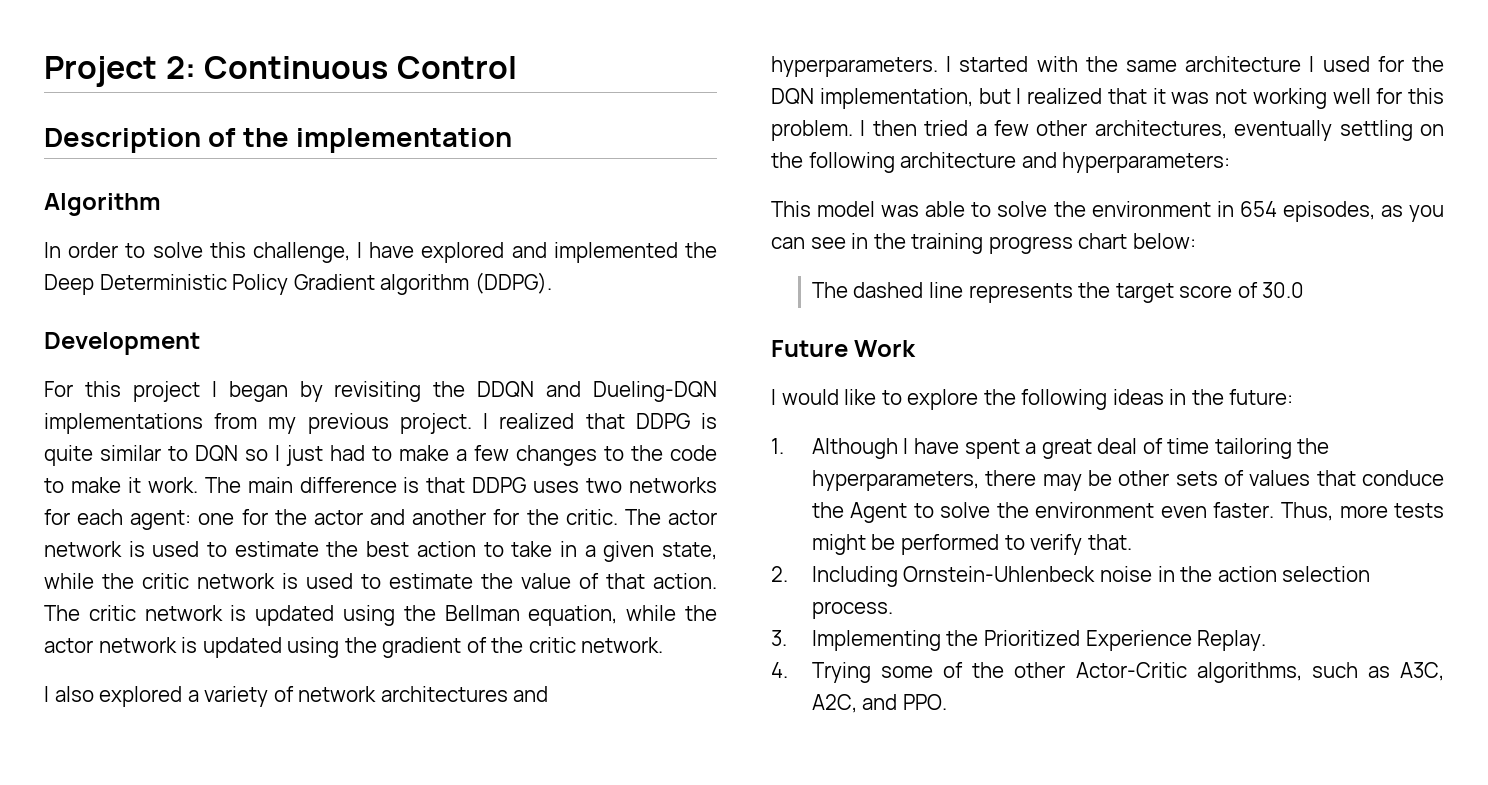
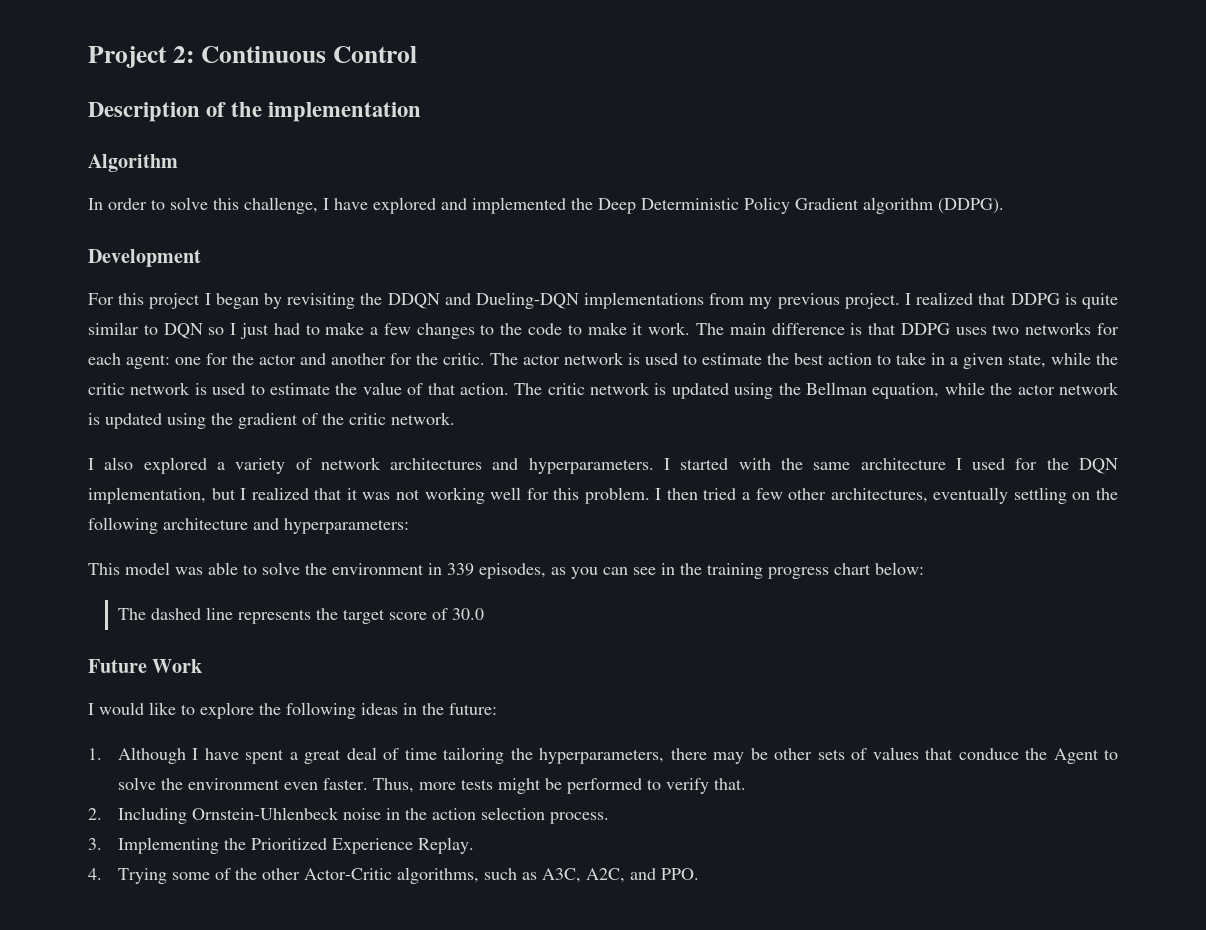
- This model was able to solve the environment in 654 episodes, as you can see in the training progress chart below:
+ This model was able to solve the environment in 339 episodes, as you can see in the training progress chart below:

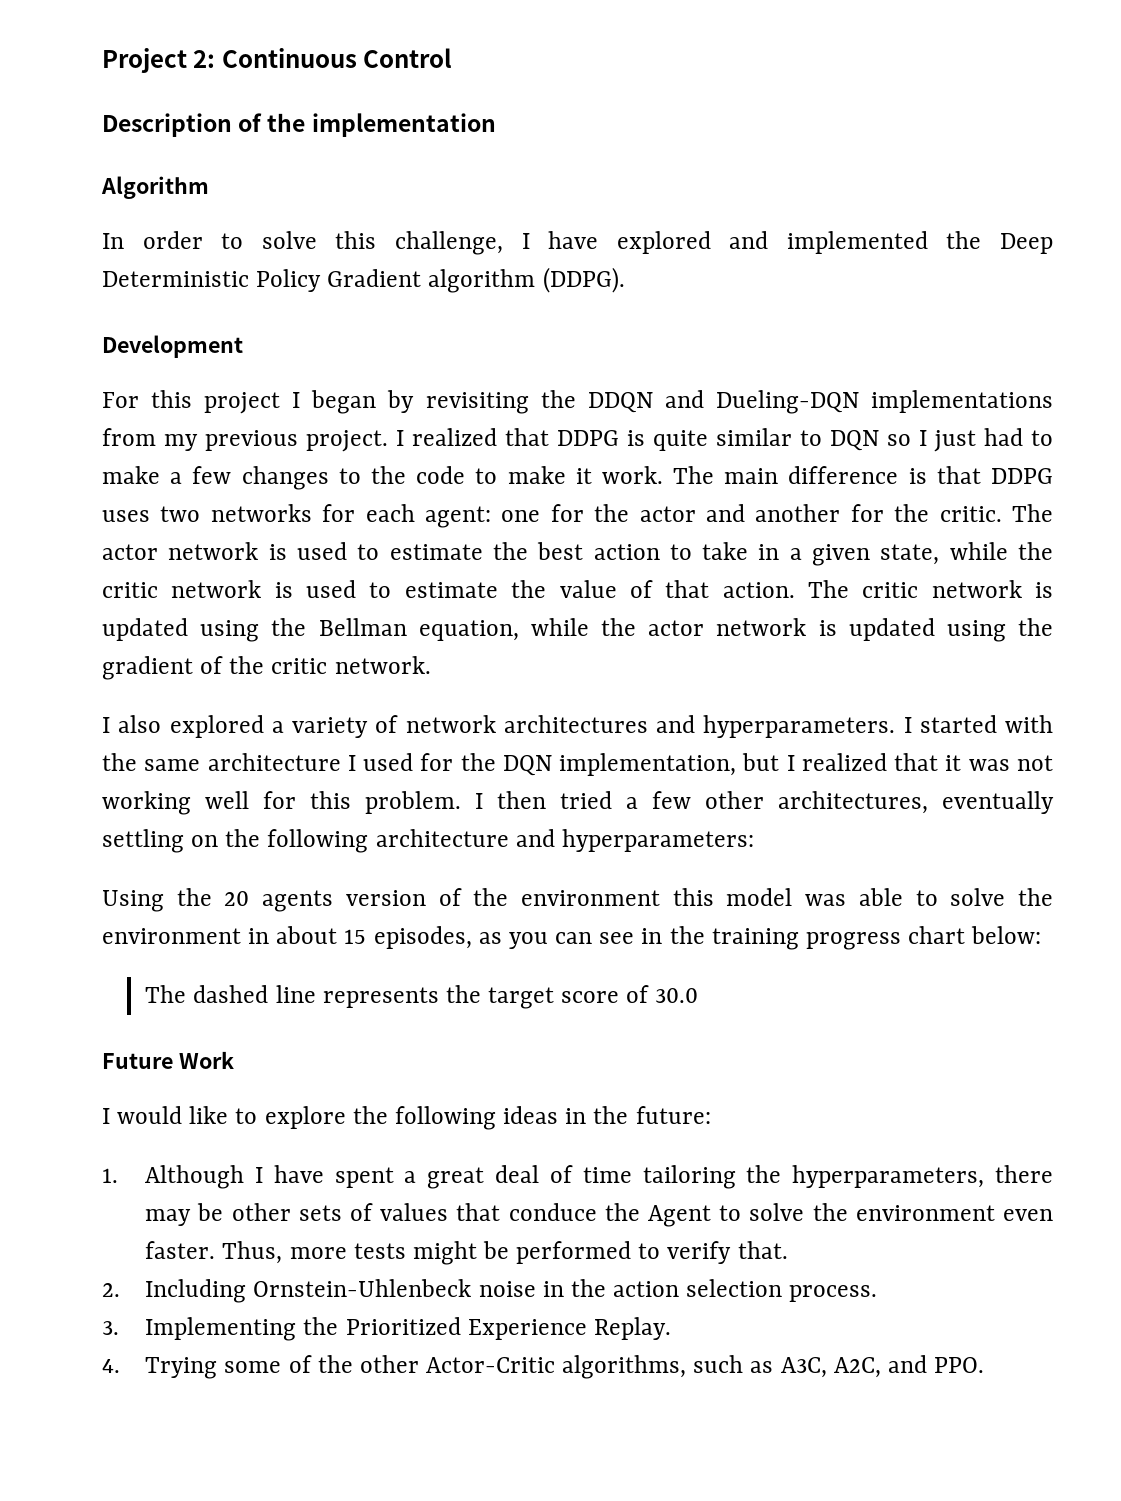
- This model was able to solve the environment in 339 episodes, as you can see in the training progress chart below:
+ Using the 20 agents version of the environment this model was able to solve the environment in about 15 episodes, as you can see in the training progress chart below:

